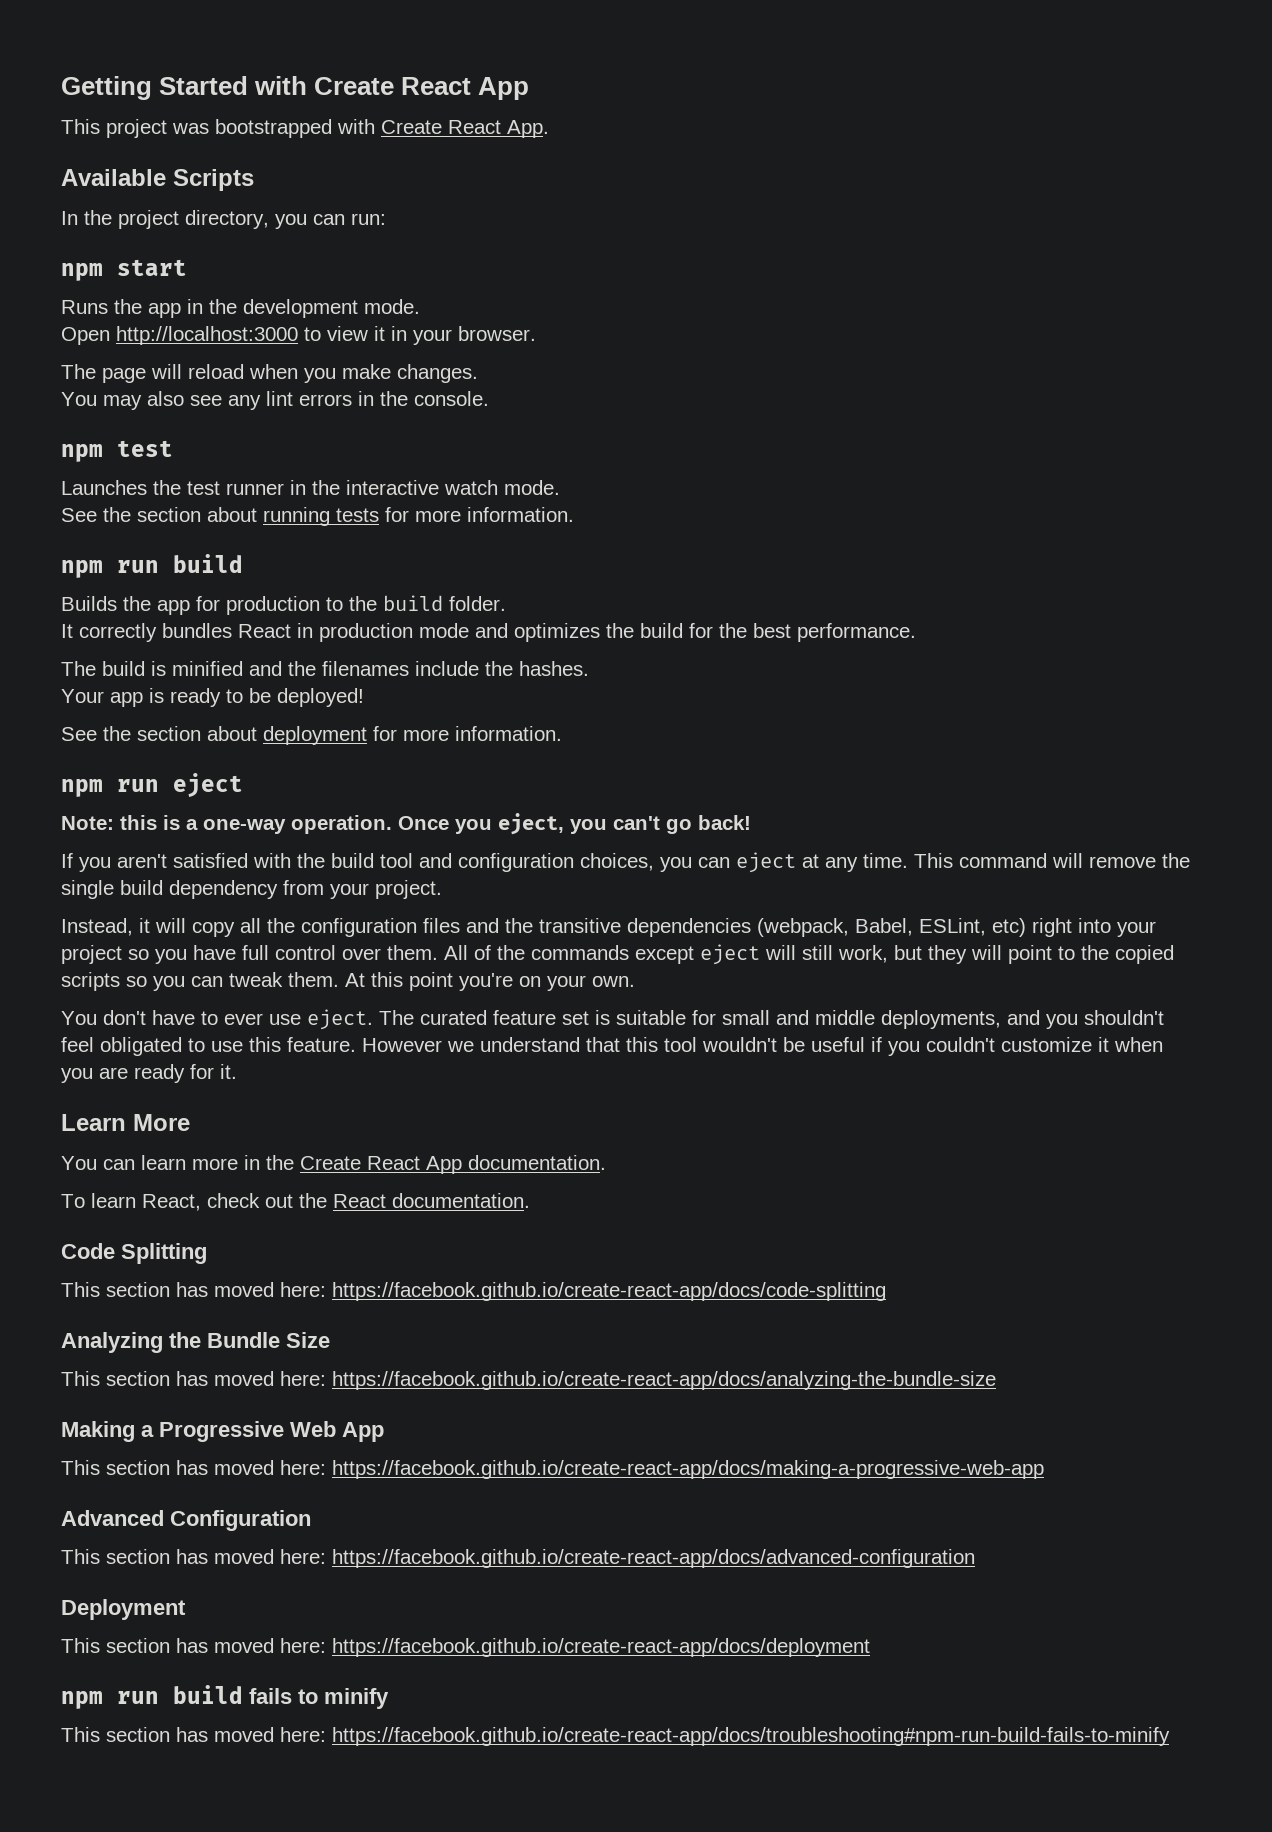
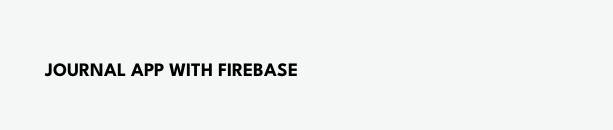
- Getting Started with Create React App
- This project was bootstrapped with Create React App.
- Available Scripts
- In the project directory, you can run:
- npm start
- Runs the app in the development mode.
- Open http://localhost:3000 to view it in your browser.
- The page will reload when you make changes.
- You may also see any lint errors in the console.
- npm test
- Launches the test runner in the interactive watch mode.
- See the section about running tests for more information.
- npm run build
- Builds the app for production to the build folder.
- It correctly bundles React in production mode and optimizes the build for the best performance.
- The build is minified and the filenames include the hashes.
- Your app is ready to be deployed!
- See the section about deployment for more information.
- npm run eject
- Note: this is a one-way operation. Once you eject, you can't go back!
- If you aren't satisfied with the build tool and configuration choices, you can eject at any time. This command will remove the single build dependency from your project.
- Instead, it will copy all the configuration files and the transitive dependencies (webpack, Babel, ESLint, etc) right into your project so you have full control over them. All of the commands except eject will still work, but they will point to the copied scripts so you can tweak them. At this point you're on your own.
- You don't have to ever use eject. The curated feature set is suitable for small and middle deployments, and you shouldn't feel obligated to use this feature. However we understand that this tool wouldn't be useful if you couldn't customize it when you are ready for it.
- Learn More
- You can learn more in the Create React App documentation.
- To learn React, check out the React documentation.
- Code Splitting
- This section has moved here: https://facebook.github.io/create-react-app/docs/code-splitting
- Analyzing the Bundle Size
- This section has moved here: https://facebook.github.io/create-react-app/docs/analyzing-the-bundle-size
- Making a Progressive Web App
- This section has moved here: https://facebook.github.io/create-react-app/docs/making-a-progressive-web-app
- Advanced Configuration
- This section has moved here: https://facebook.github.io/create-react-app/docs/advanced-configuration
- Deployment
- This section has moved here: https://facebook.github.io/create-react-app/docs/deployment
- npm run build fails to minify
- This section has moved here: https://facebook.github.io/create-react-app/docs/troubleshooting#npm-run-build-fails-to-minify
+ JOURNAL APP WITH FIREBASE

